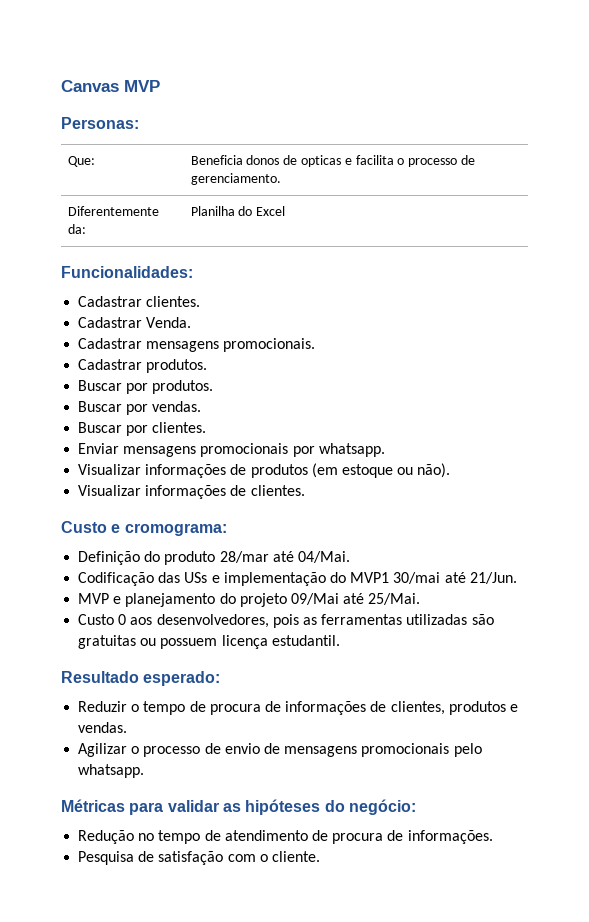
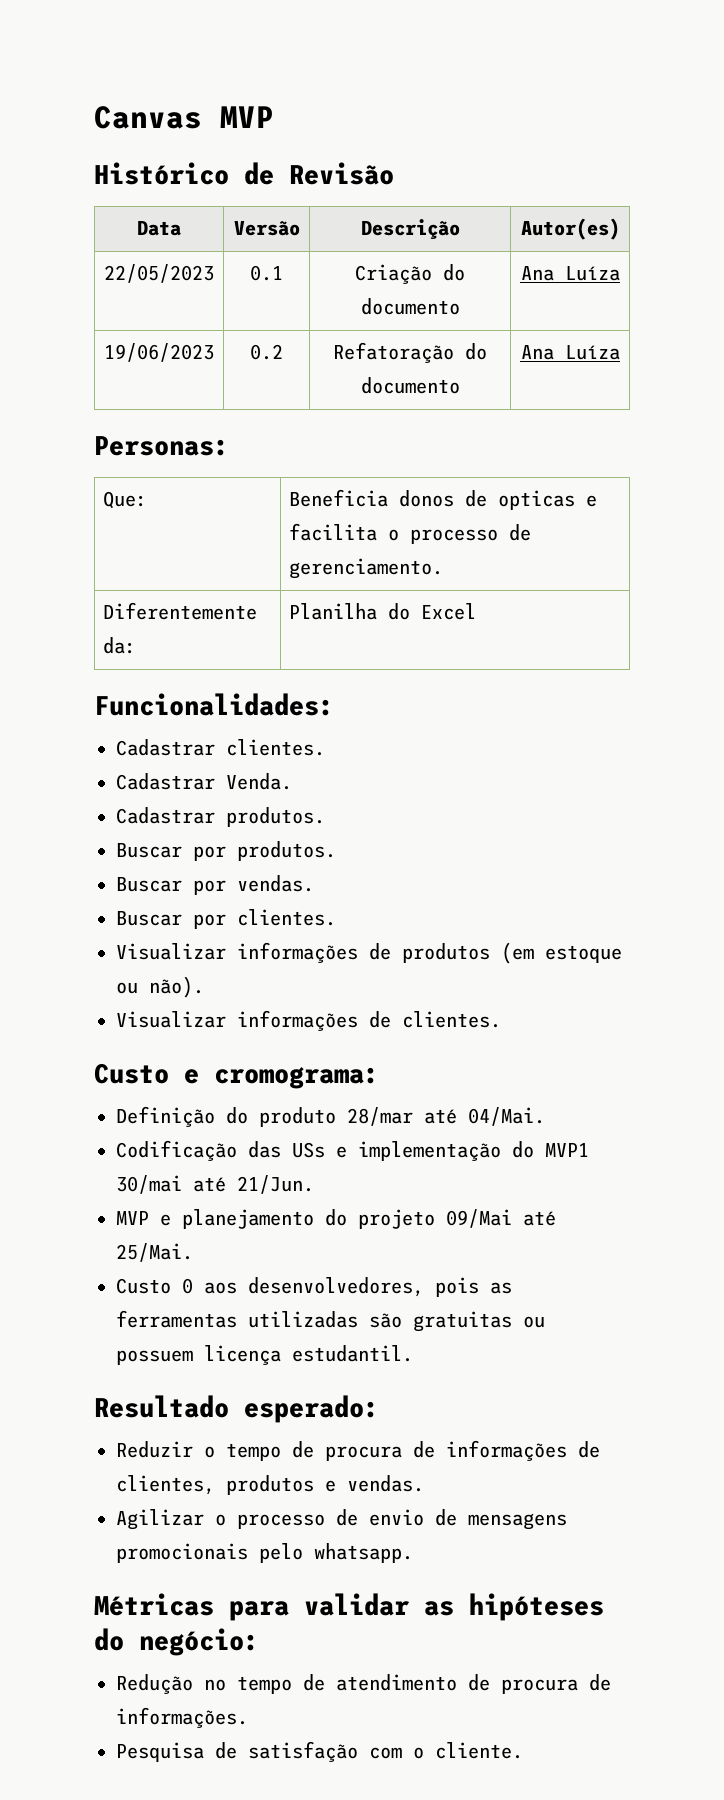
+ Histórico de Revisão
+ Data | Versão | Descrição | Autor(es)
+ 22/05/2023 | 0.1 | Criação do documento | Ana Luíza
+ 19/06/2023 | 0.2 | Refatoração do documento | Ana Luíza
- Cadastrar mensagens promocionais.
- Enviar mensagens promocionais por whatsapp.

